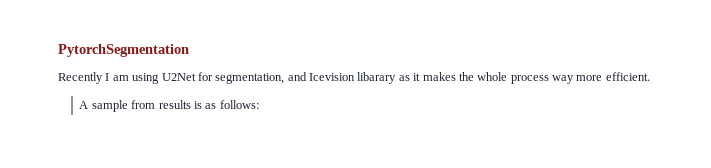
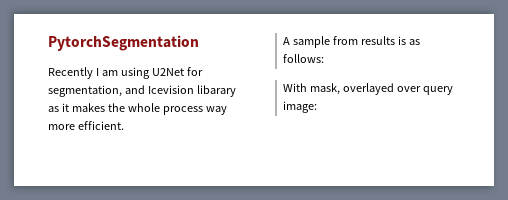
+ With mask, overlayed over query image:

